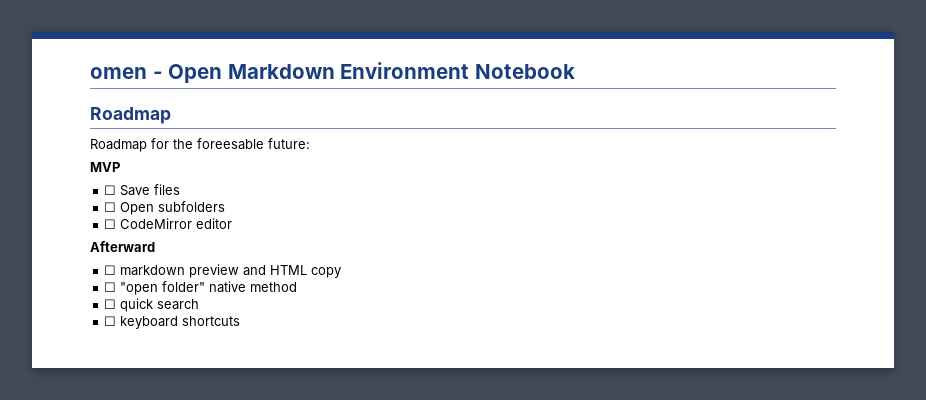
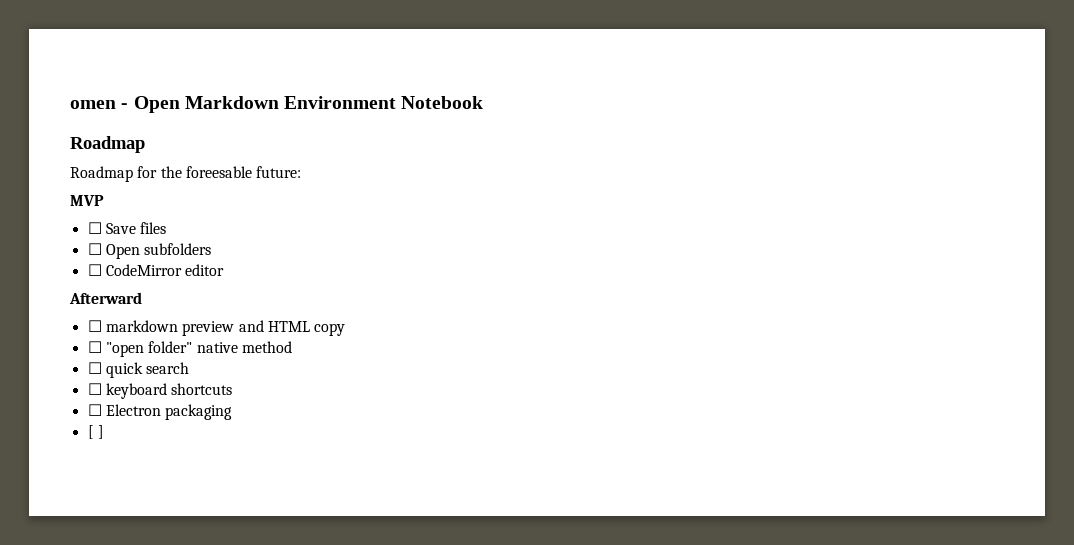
+ ☐ Electron packaging
+ [ ]

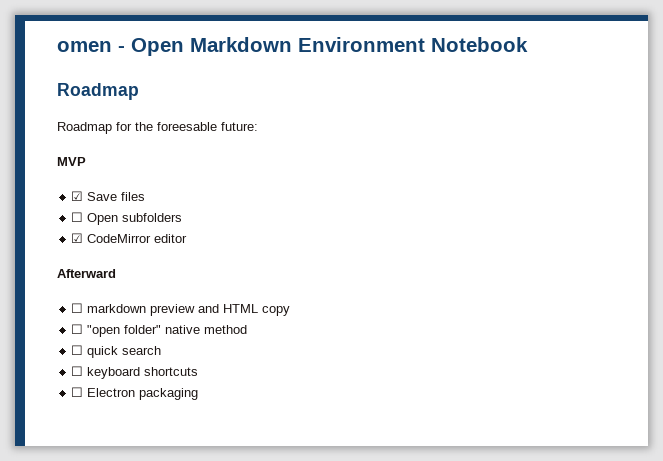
- ☐ Save files
+ ☑ Save files
- ☐ CodeMirror editor
+ ☑ CodeMirror editor
- [ ]

